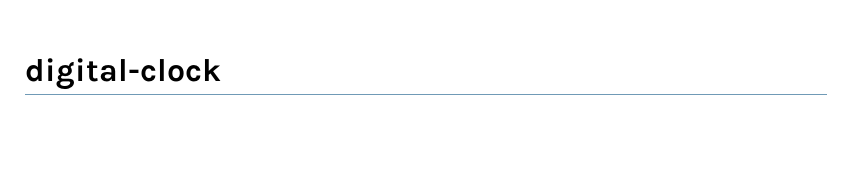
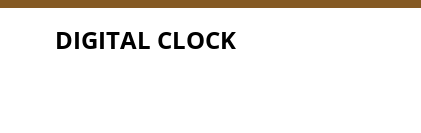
- digital-clock
+ DIGITAL CLOCK

